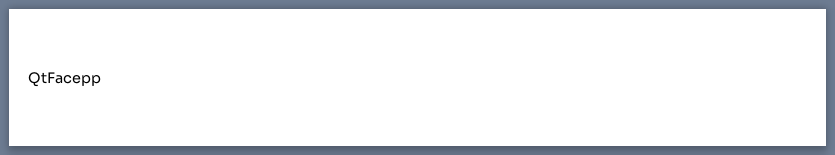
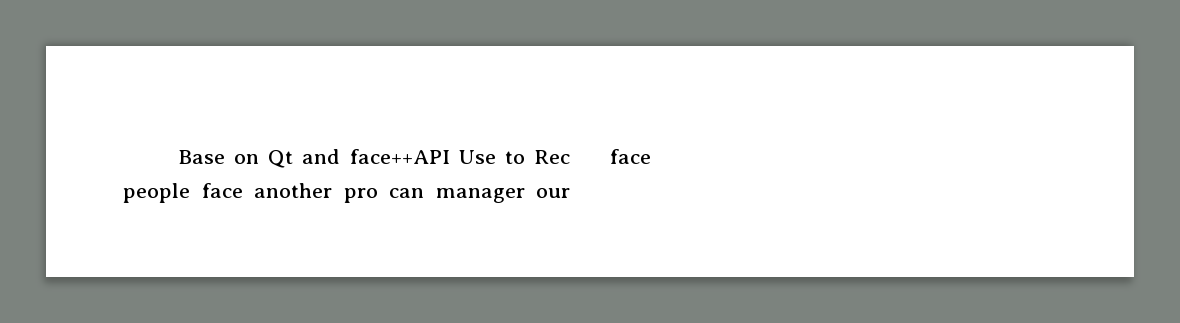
- QtFacepp
+ Base on Qt and face++API Use to Rec people face another pro can manager our face

